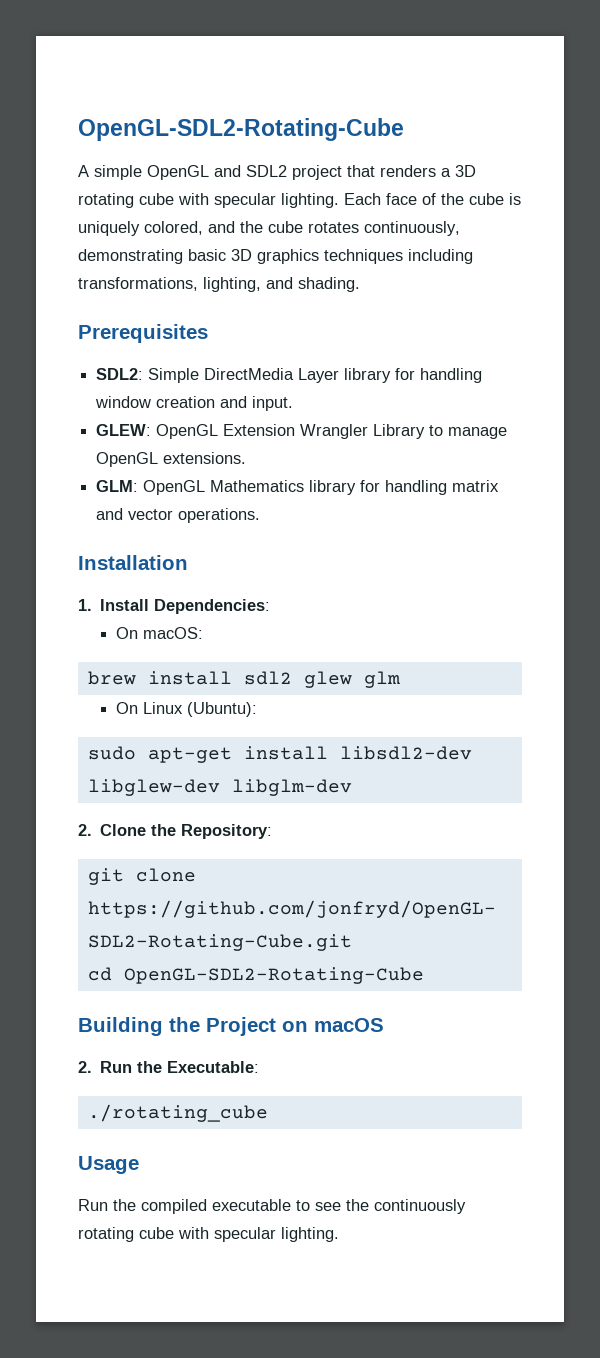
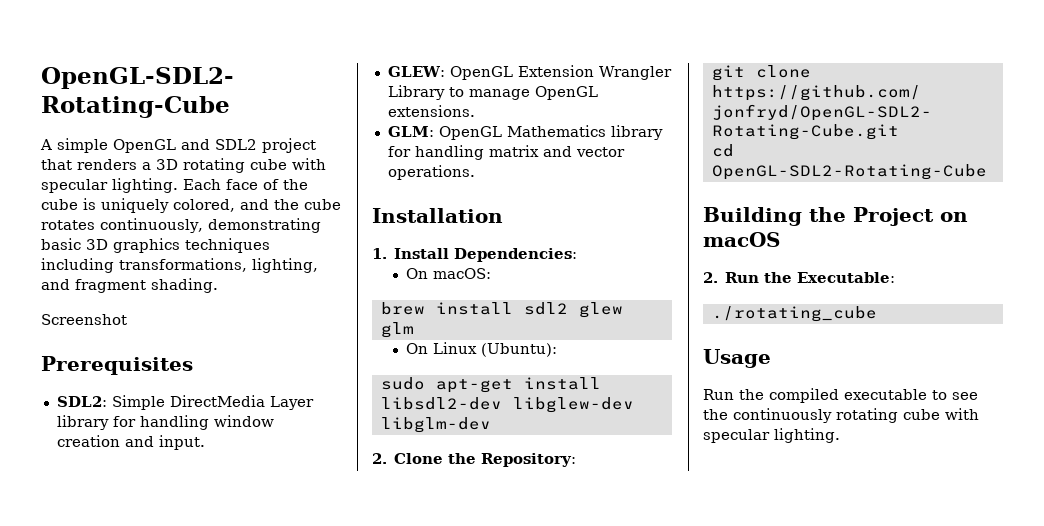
- Each face of the cube is uniquely colored, and the cube rotates continuously, demonstrating basic 3D graphics techniques including transformations, lighting, and shading.
+ Each face of the cube is uniquely colored, and the cube rotates continuously, demonstrating basic 3D graphics techniques including transformations, lighting, and fragment shading.
+ Screenshot

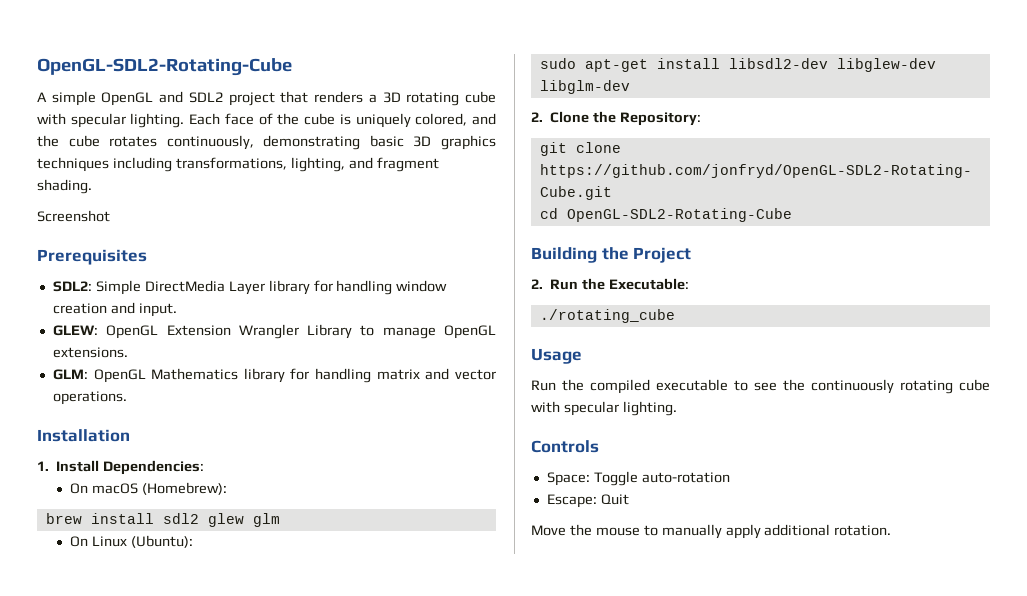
- On macOS:
+ On macOS (Homebrew):
- Building the Project on macOS
+ Building the Project
+ Controls
+ Space: Toggle auto-rotation
+ Escape: Quit
+ Move the mouse to manually apply additional rotation.

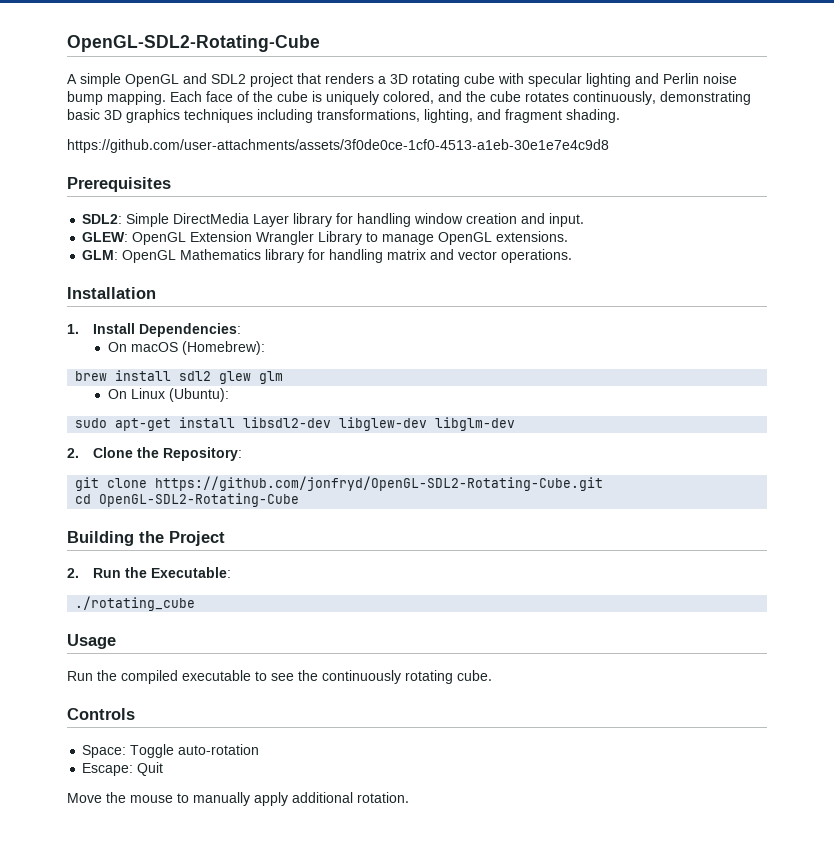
- A simple OpenGL and SDL2 project that renders a 3D rotating cube with specular lighting.
+ A simple OpenGL and SDL2 project that renders a 3D rotating cube with specular lighting and Perlin noise bump mapping.
- Screenshot
+ https://github.com/user-attachments/assets/3f0de0ce-1cf0-4513-a1eb-30e1e7e4c9d8
- Run the compiled executable to see the continuously rotating cube with specular lighting.
+ Run the compiled executable to see the continuously rotating cube.

